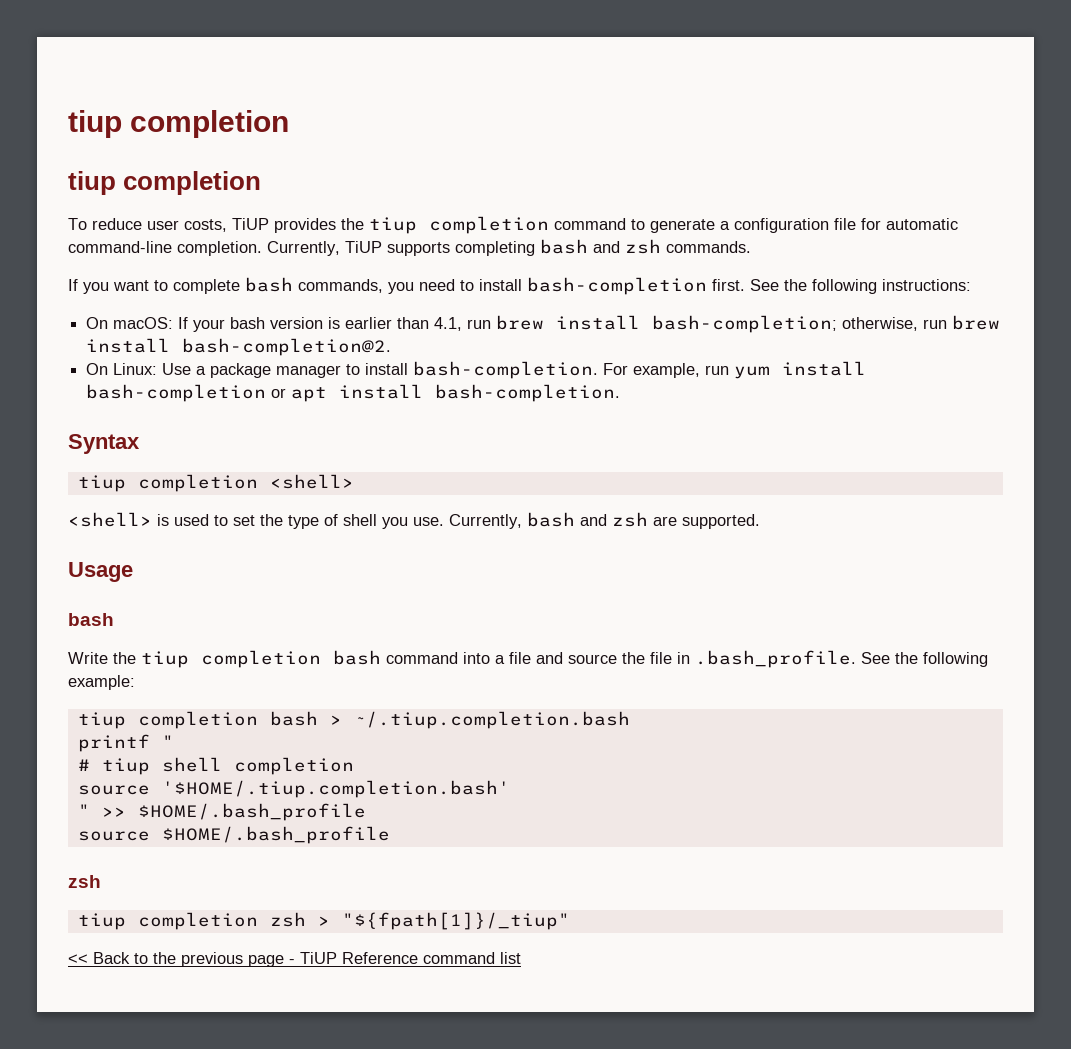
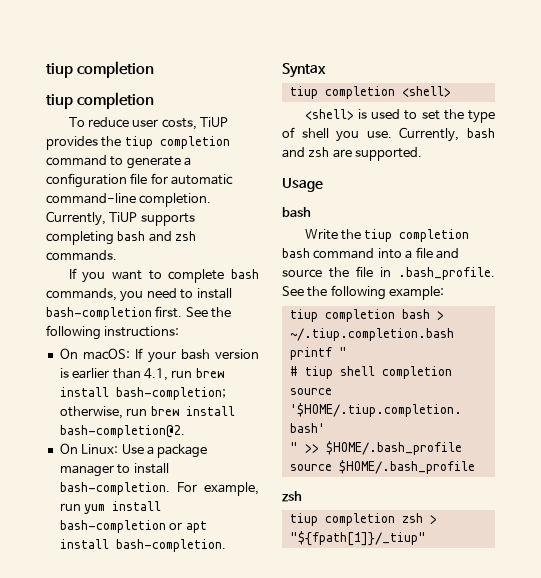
- << Back to the previous page - TiUP Reference command list

